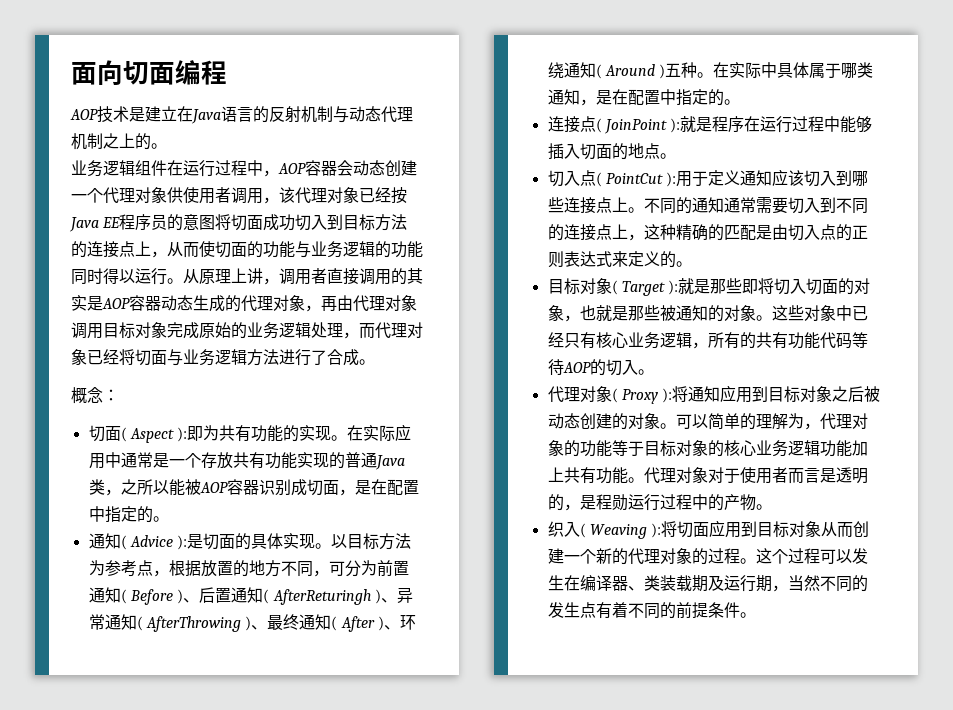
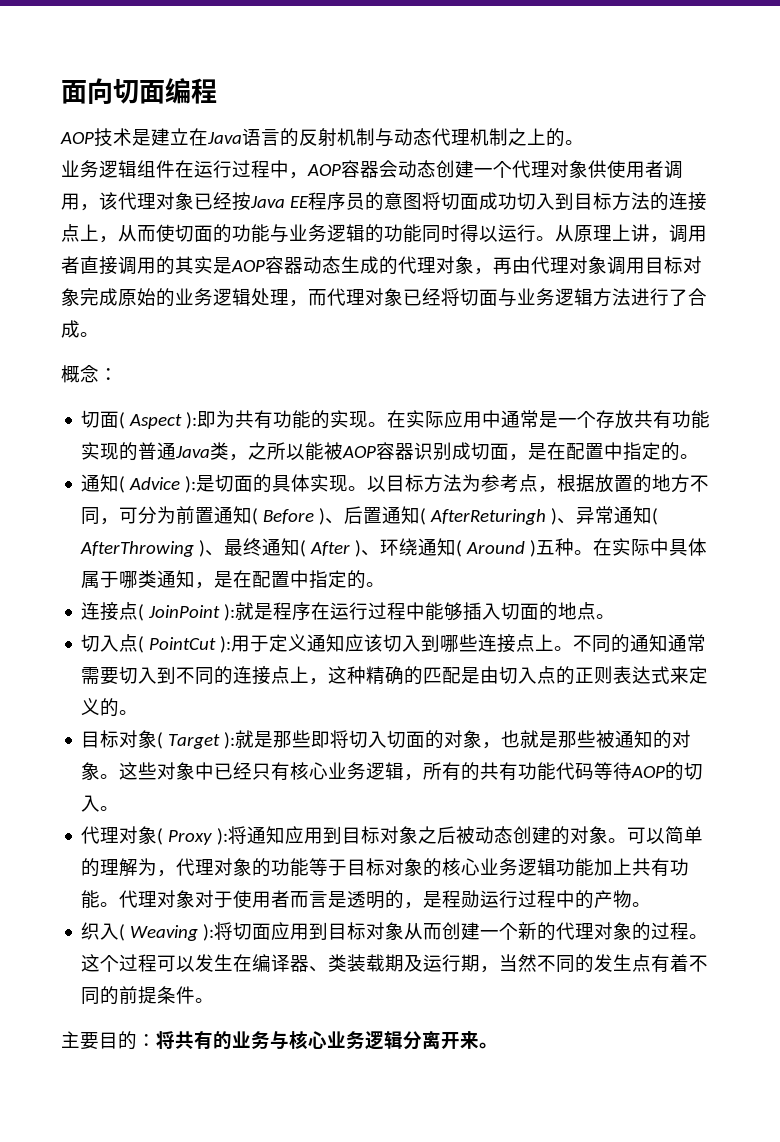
+ 主要目的：将共有的业务与核心业务逻辑分离开来。

